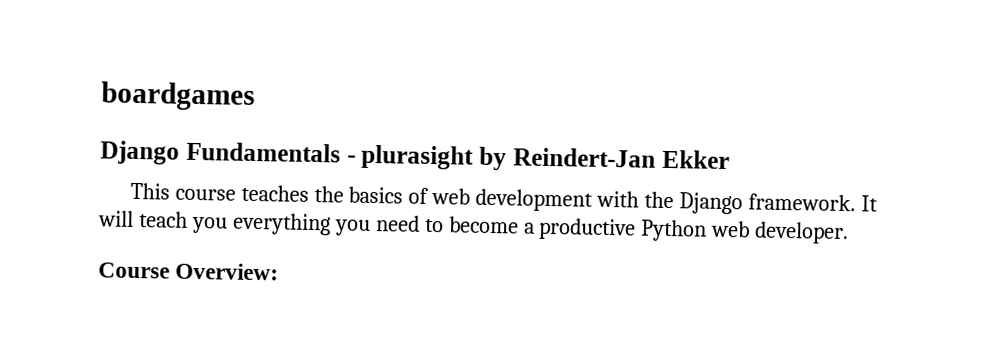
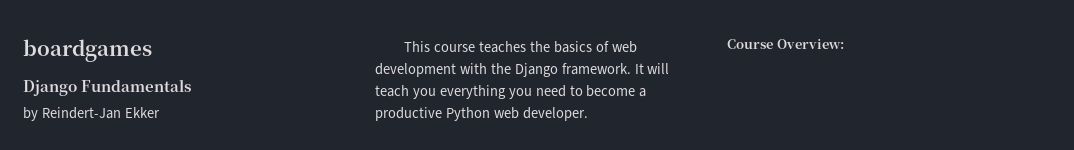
- Django Fundamentals - plurasight by Reindert-Jan Ekker
+ Django Fundamentals
+ by Reindert-Jan Ekker

